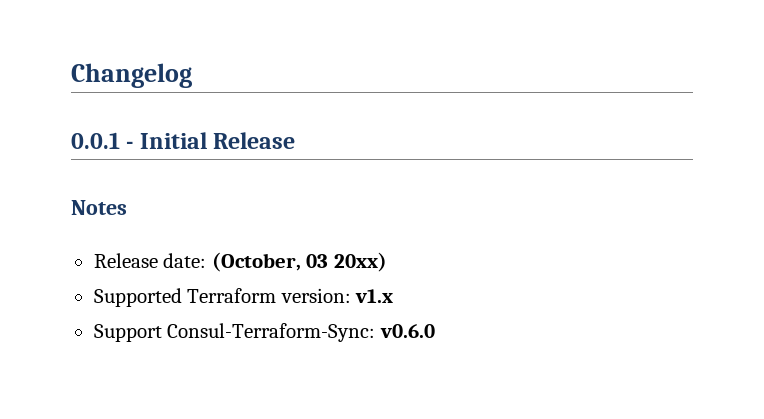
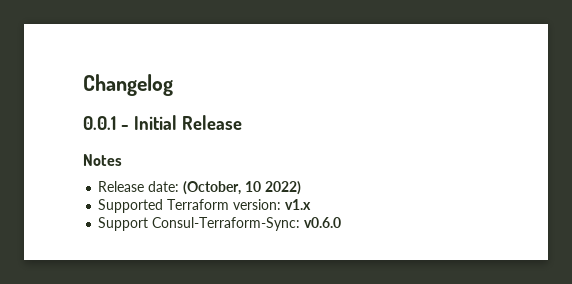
- Release date: (October, 03 20xx)
+ Release date: (October, 10 2022)

